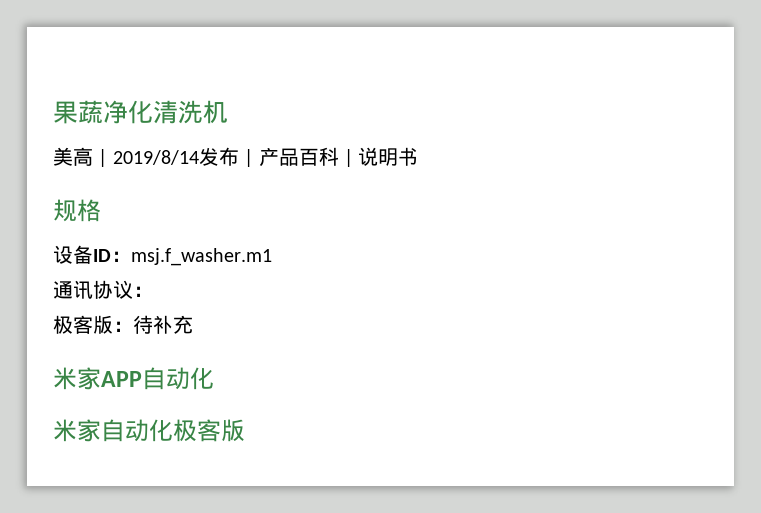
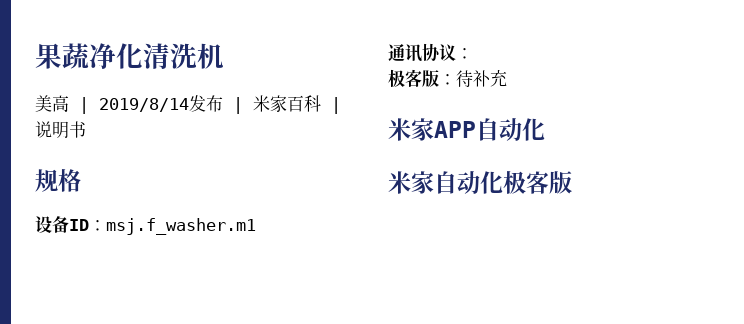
- 美高 | 2019/8/14发布 | 产品百科 | 说明书
+ 美高 | 2019/8/14发布 | 米家百科 | 说明书

